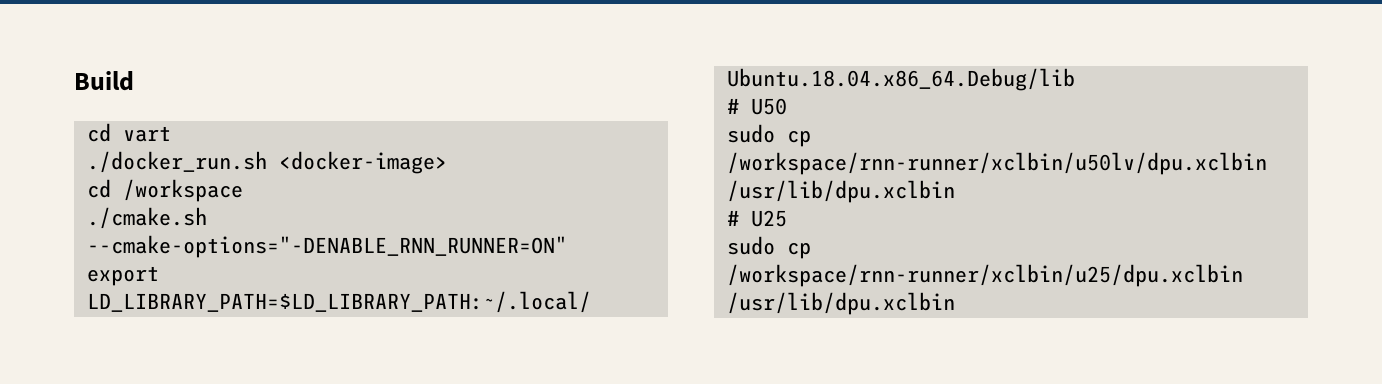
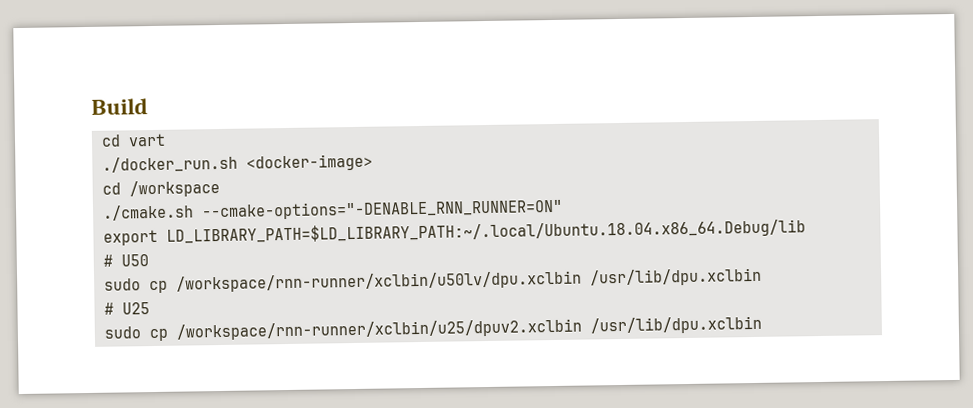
- sudo cp /workspace/rnn-runner/xclbin/u25/dpu.xclbin /usr/lib/dpu.xclbin
+ sudo cp /workspace/rnn-runner/xclbin/u25/dpuv2.xclbin /usr/lib/dpu.xclbin

